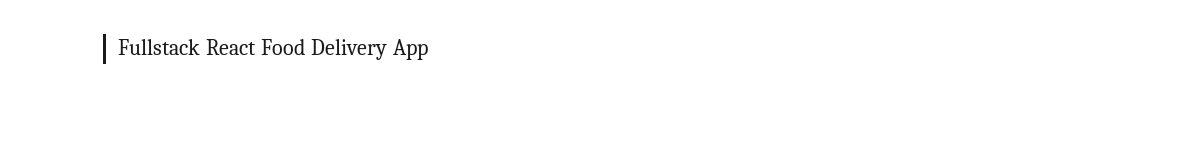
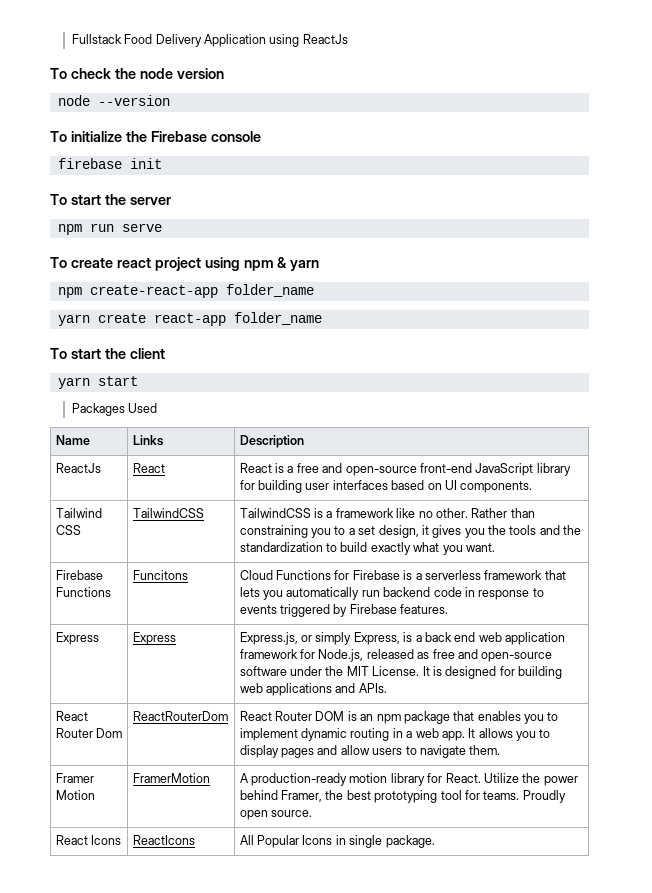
- Fullstack React Food Delivery App
+ Fullstack Food Delivery Application using ReactJs
+ To check the node version
+ node --version
+ To initialize the Firebase console
+ firebase init
+ To start the server
+ npm run serve
+ To create react project using npm & yarn
+ npm create-react-app folder_name
+ yarn create react-app folder_name
+ To start the client
+ yarn start
+ Packages Used
+ Name | Links | Description
+ ReactJs | React | React is a free and open-source front-end JavaScript library for building user interfaces based on UI components.
+ Tailwind CSS | TailwindCSS | TailwindCSS is a framework like no other. Rather than constraining you to a set design, it gives you the tools and the standardization to build exactly what you want.
+ Firebase Functions | Funcitons | Cloud Functions for Firebase is a serverless framework that lets you automatically run backend code in response to events triggered by Firebase features.
+ Express | Express | Express.js, or simply Express, is a back end web application framework for Node.js, released as free and open-source software under the MIT License. It is designed for building web applications and APIs.
+ React Router Dom | ReactRouterDom | React Router DOM is an npm package that enables you to implement dynamic routing in a web app. It allows you to display pages and allow users to navigate them.
+ Framer Motion | FramerMotion | A production-ready motion library for React. Utilize the power behind Framer, the best prototyping tool for teams. Proudly open source.
+ React Icons | ReactIcons | All Popular Icons in single package.

